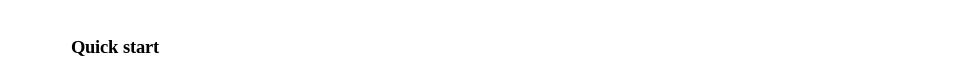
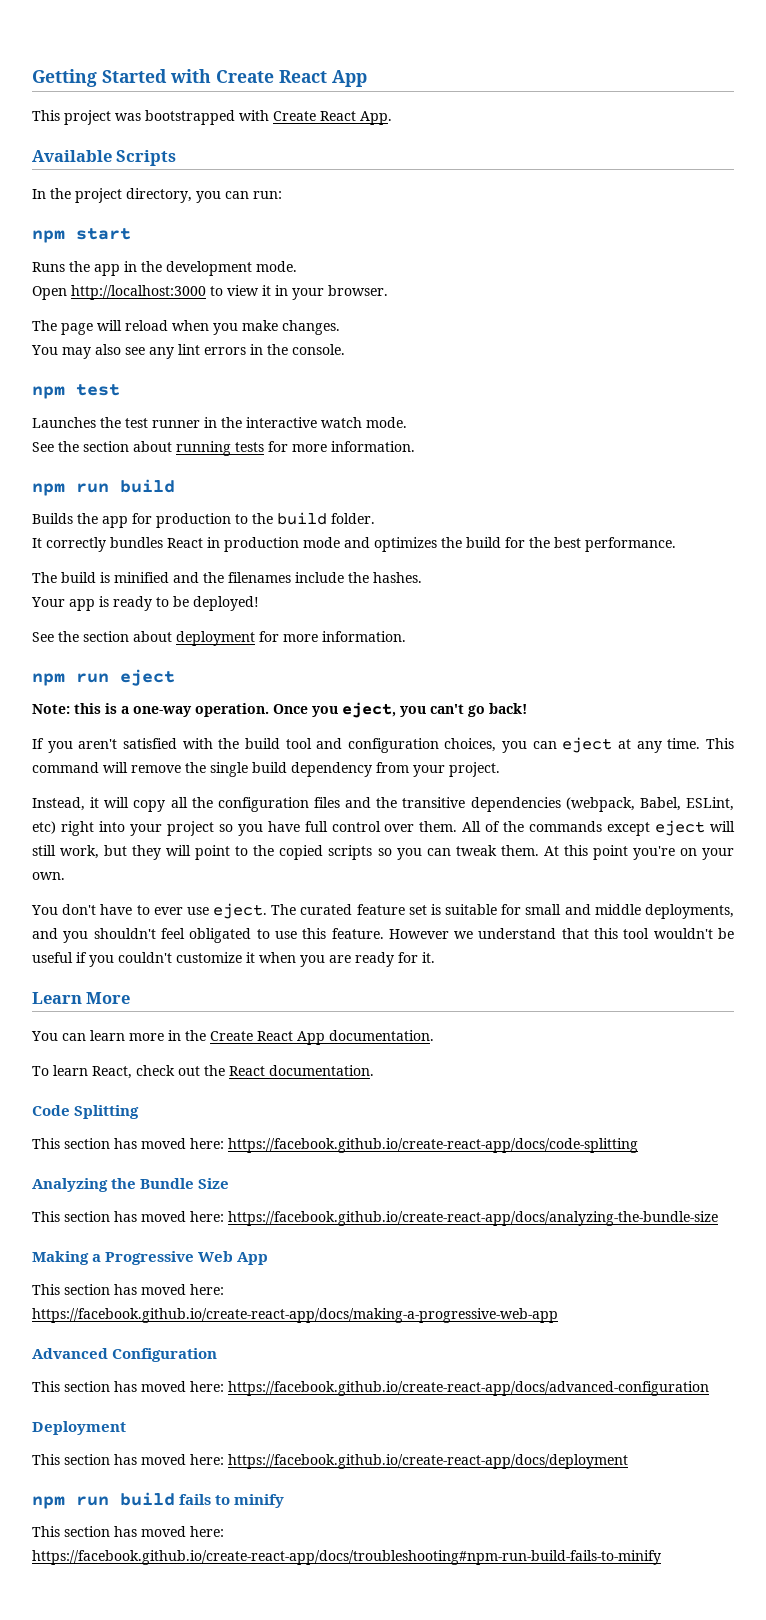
- Quick start
+ Getting Started with Create React App
+ This project was bootstrapped with Create React App.
+ Available Scripts
+ In the project directory, you can run:
+ npm start
+ Runs the app in the development mode.
+ Open http://localhost:3000 to view it in your browser.
+ The page will reload when you make changes.
+ You may also see any lint errors in the console.
+ npm test
+ Launches the test runner in the interactive watch mode.
+ See the section about running tests for more information.
+ npm run build
+ Builds the app for production to the build folder.
+ It correctly bundles React in production mode and optimizes the build for the best performance.
+ The build is minified and the filenames include the hashes.
+ Your app is ready to be deployed!
+ See the section about deployment for more information.
+ npm run eject
+ Note: this is a one-way operation. Once you eject, you can't go back!
+ If you aren't satisfied with the build tool and configuration choices, you can eject at any time. This command will remove the single build dependency from your project.
+ Instead, it will copy all the configuration files and the transitive dependencies (webpack, Babel, ESLint, etc) right into your project so you have full control over them. All of the commands except eject will still work, but they will point to the copied scripts so you can tweak them. At this point you're on your own.
+ You don't have to ever use eject. The curated feature set is suitable for small and middle deployments, and you shouldn't feel obligated to use this feature. However we understand that this tool wouldn't be useful if you couldn't customize it when you are ready for it.
+ Learn More
+ You can learn more in the Create React App documentation.
+ To learn React, check out the React documentation.
+ Code Splitting
+ This section has moved here: https://facebook.github.io/create-react-app/docs/code-splitting
+ Analyzing the Bundle Size
+ This section has moved here: https://facebook.github.io/create-react-app/docs/analyzing-the-bundle-size
+ Making a Progressive Web App
+ This section has moved here: https://facebook.github.io/create-react-app/docs/making-a-progressive-web-app
+ Advanced Configuration
+ This section has moved here: https://facebook.github.io/create-react-app/docs/advanced-configuration
+ Deployment
+ This section has moved here: https://facebook.github.io/create-react-app/docs/deployment
+ npm run build fails to minify
+ This section has moved here: https://facebook.github.io/create-react-app/docs/troubleshooting#npm-run-build-fails-to-minify

